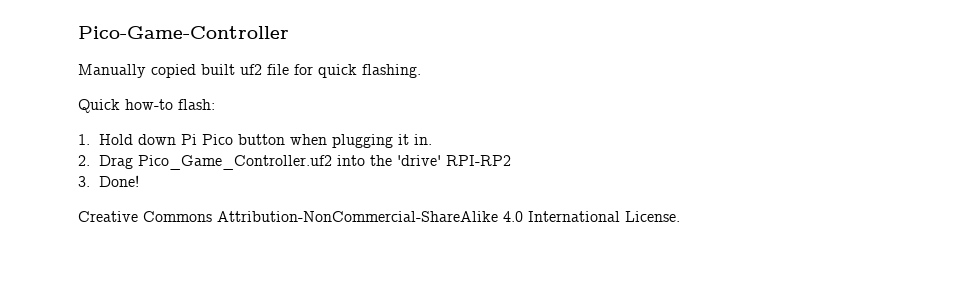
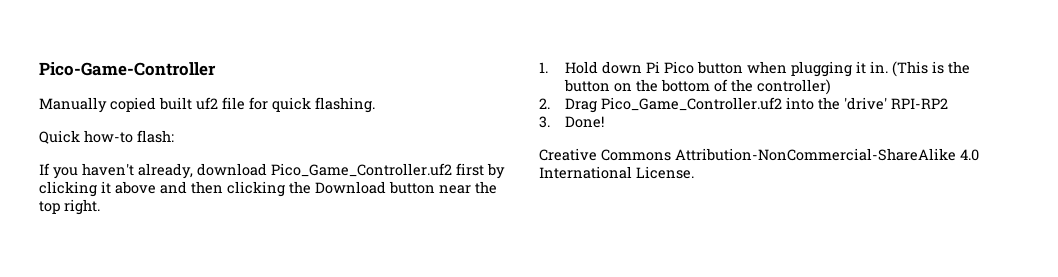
+ If you haven't already, download Pico_Game_Controller.uf2 first by clicking it above and then clicking the Download button near the top right.
+ (This is the button on the bottom of the controller)

